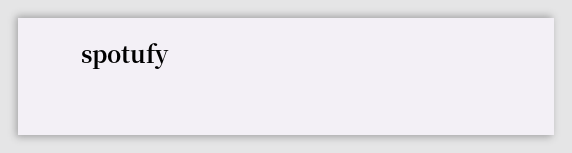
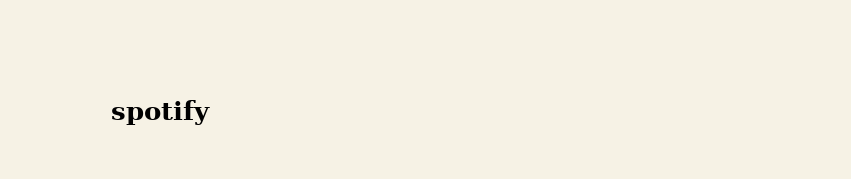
- spotufy
+ spotify

